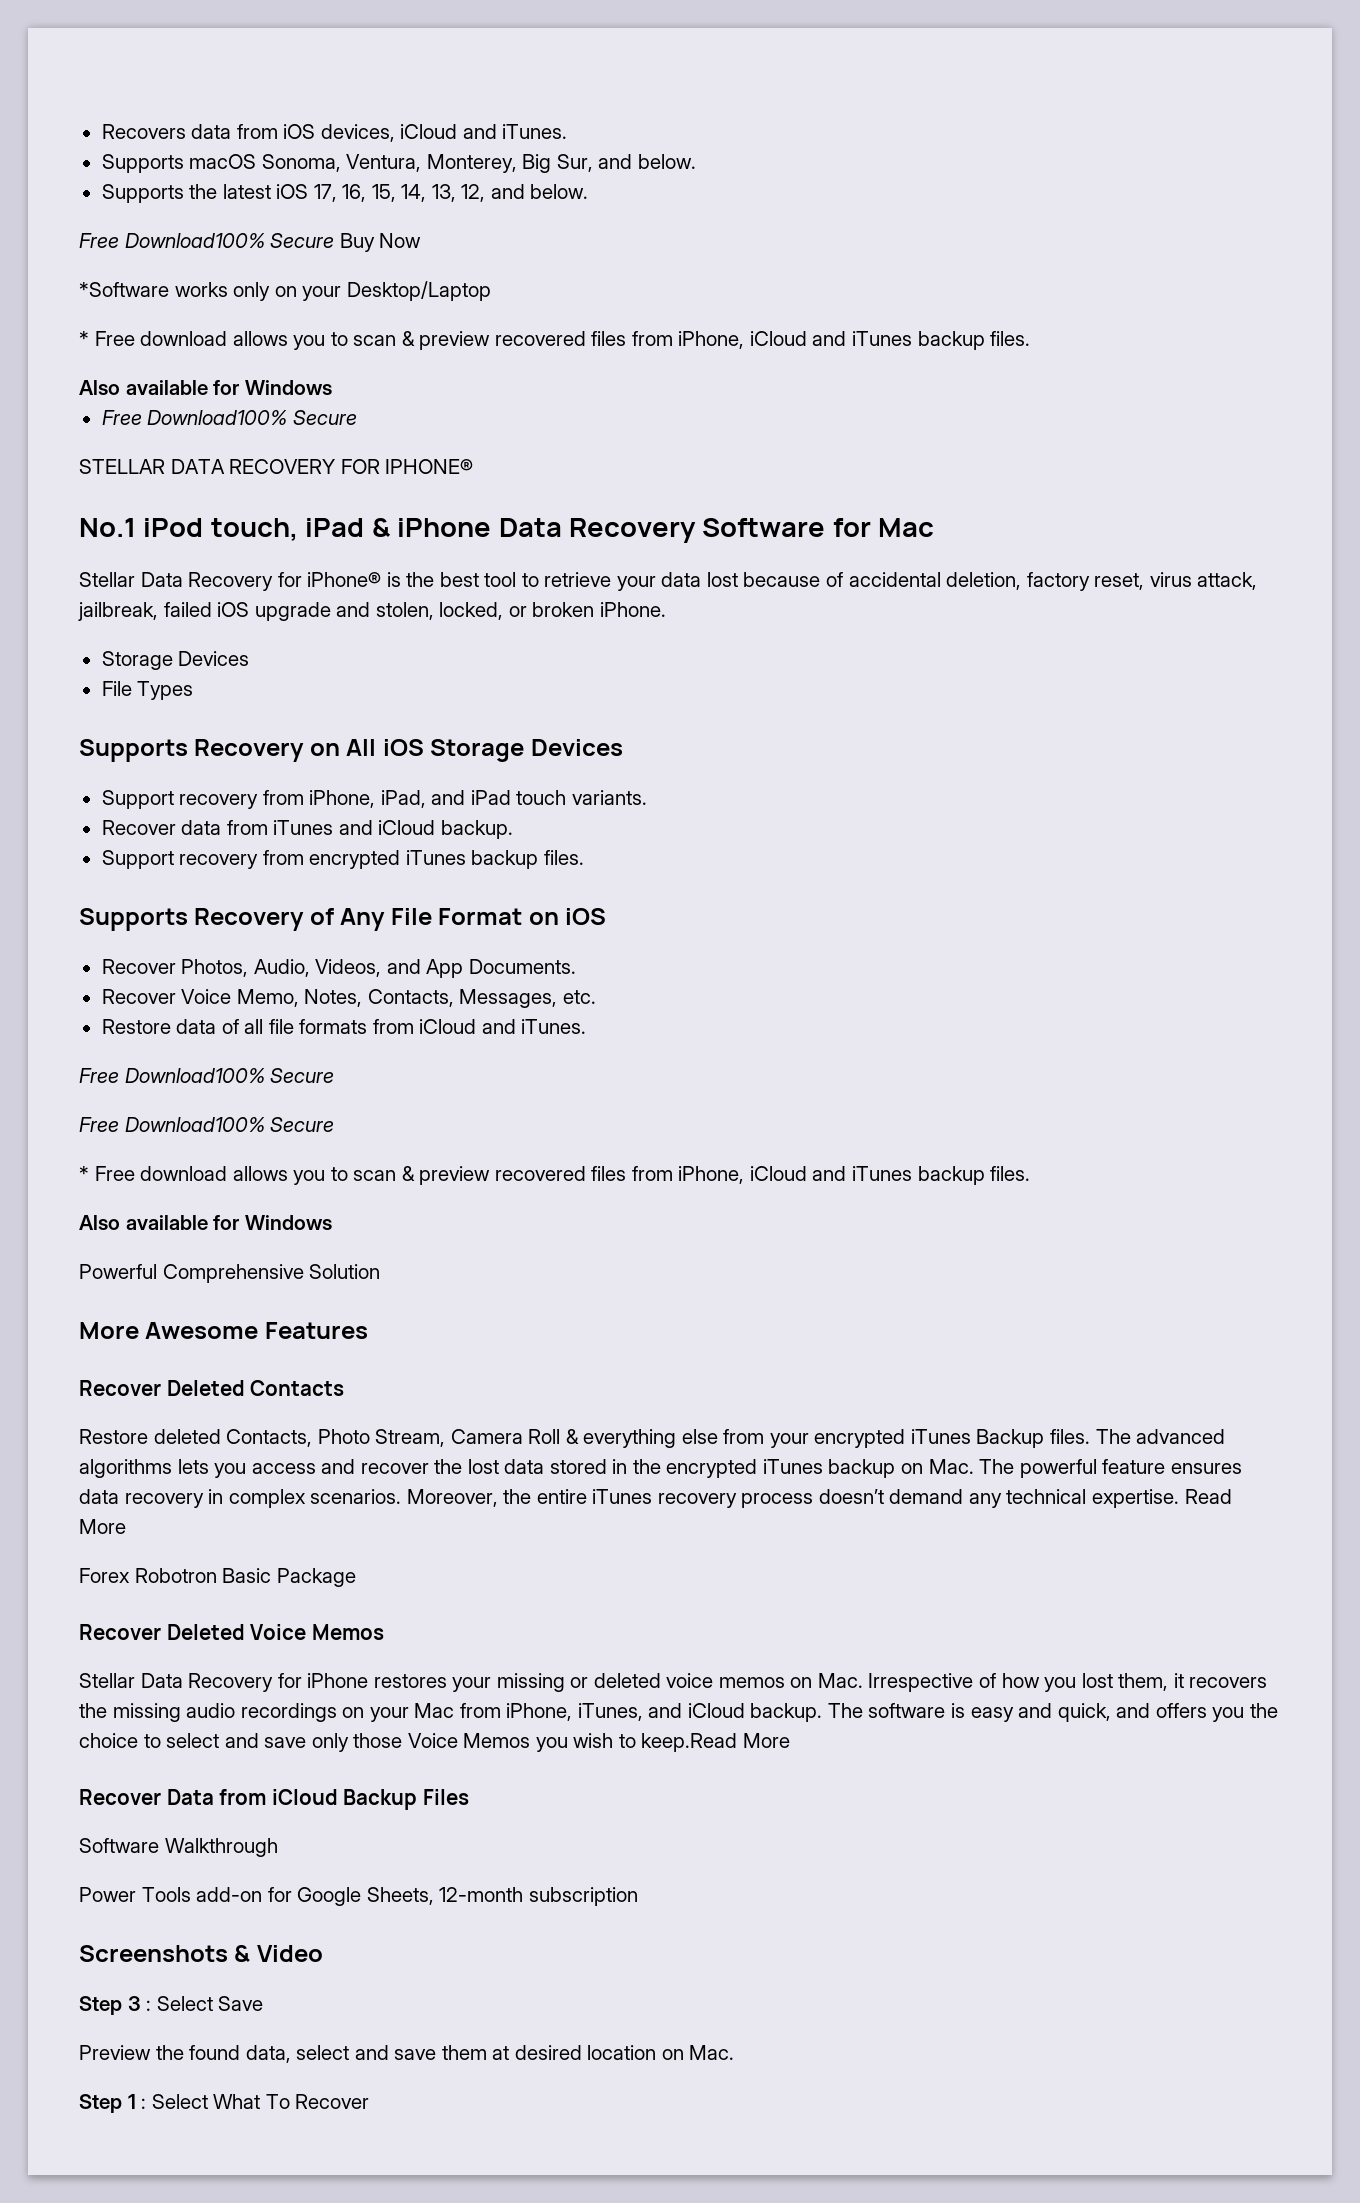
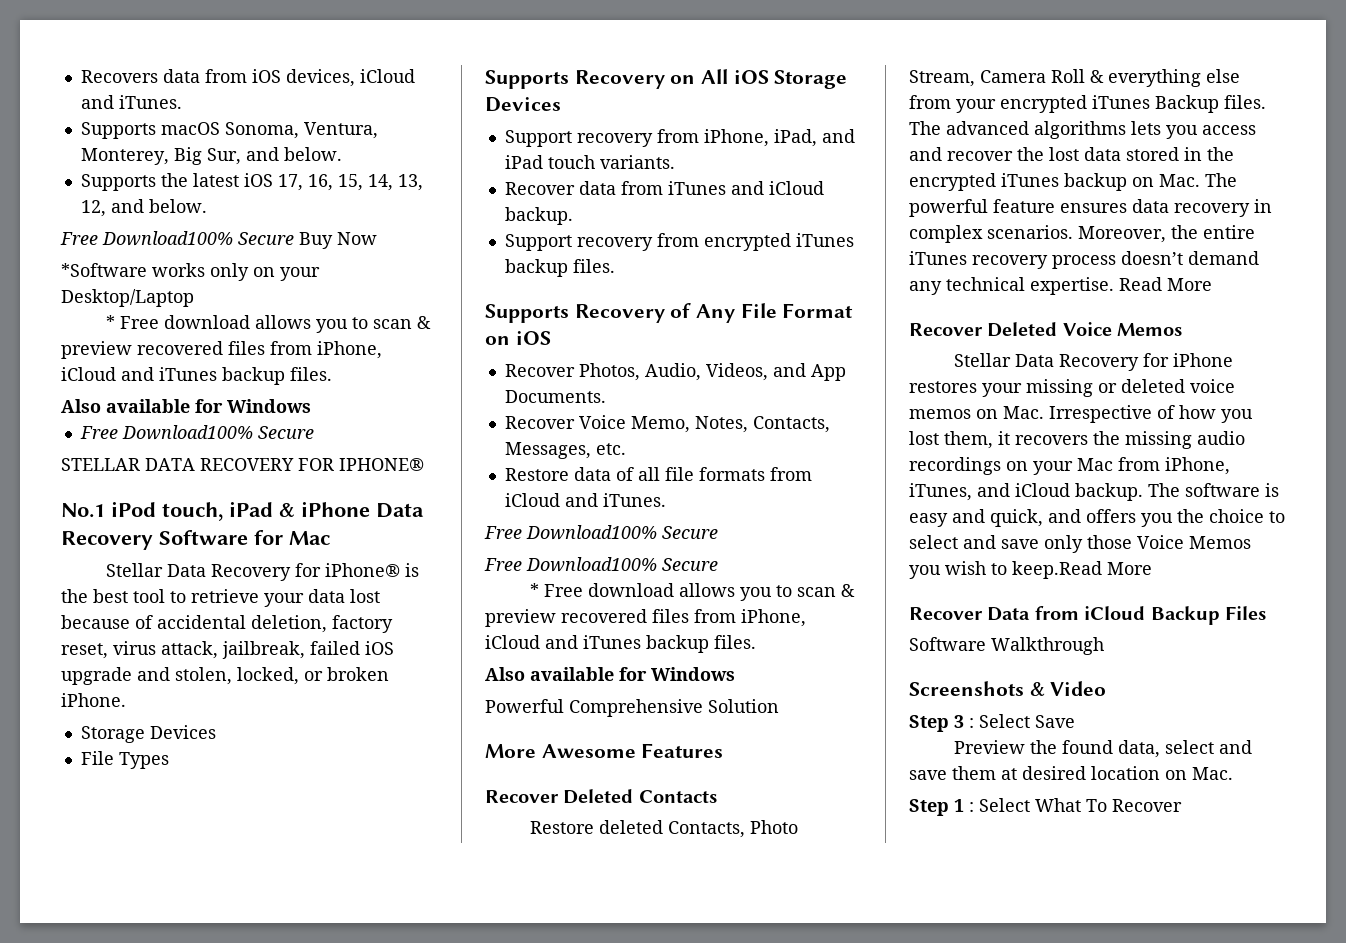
- Forex Robotron Basic Package
- Power Tools add-on for Google Sheets, 12-month subscription

